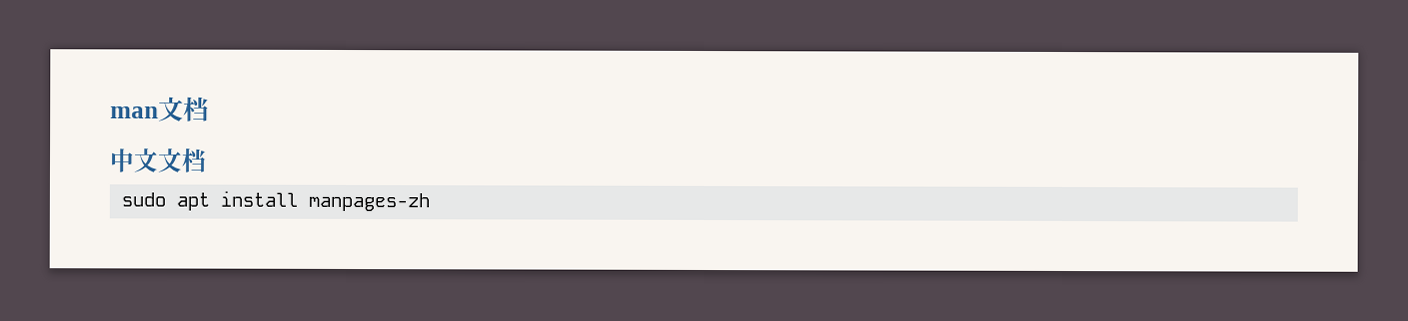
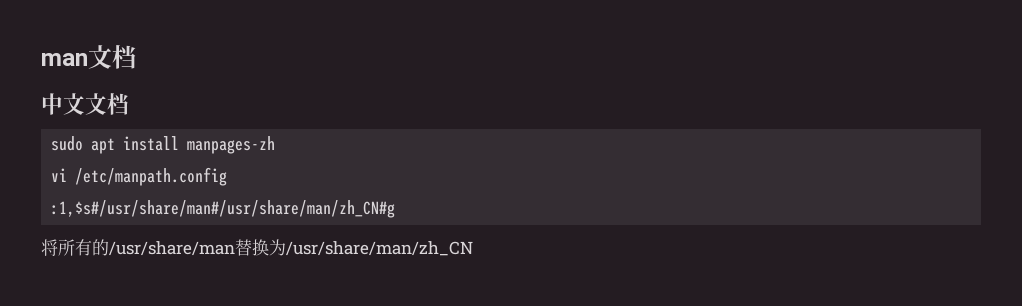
+ vi /etc/manpath.config
+ :1,$s#/usr/share/man#/usr/share/man/zh_CN#g
+ 将所有的/usr/share/man替换为/usr/share/man/zh_CN

